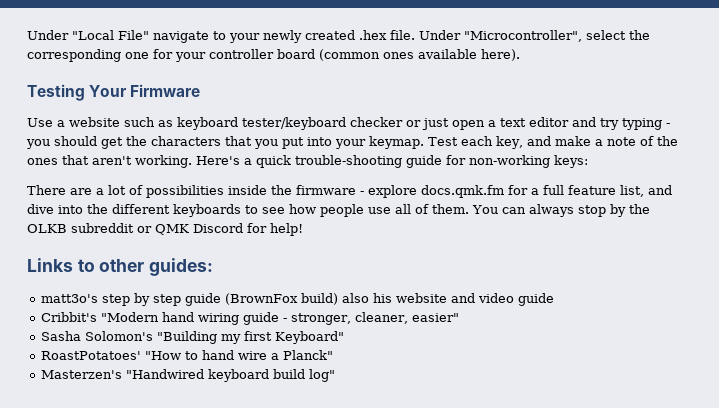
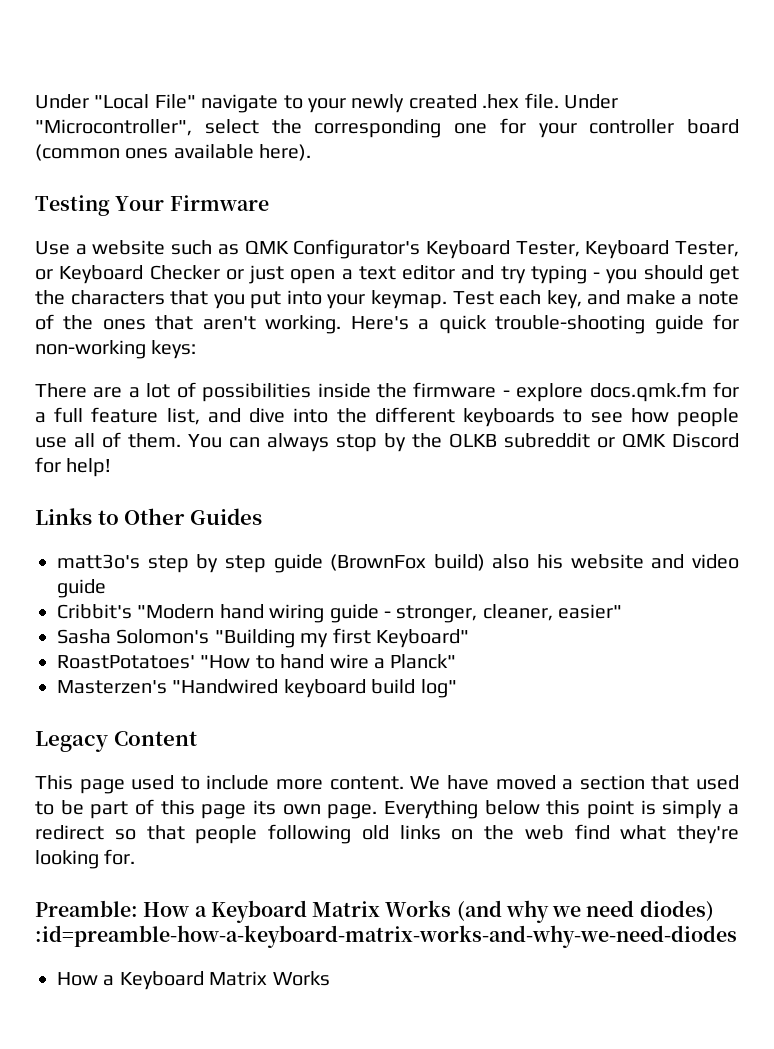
- Use a website such as keyboard tester/keyboard checker or just open a text editor and try typing - you should get the characters that you put into your keymap.
+ Use a website such as QMK Configurator's Keyboard Tester, Keyboard Tester, or Keyboard Checker or just open a text editor and try typing - you should get the characters that you put into your keymap.
- Links to other guides:
+ Links to Other Guides
+ Legacy Content
+ This page used to include more content. We have moved a section that used to be part of this page its own page. Everything below this point is simply a redirect so that people following old links on the web find what they're looking for.
+ Preamble: How a Keyboard Matrix Works (and why we need diodes) :id=preamble-how-a-keyboard-matrix-works-and-why-we-need-diodes
+ How a Keyboard Matrix Works

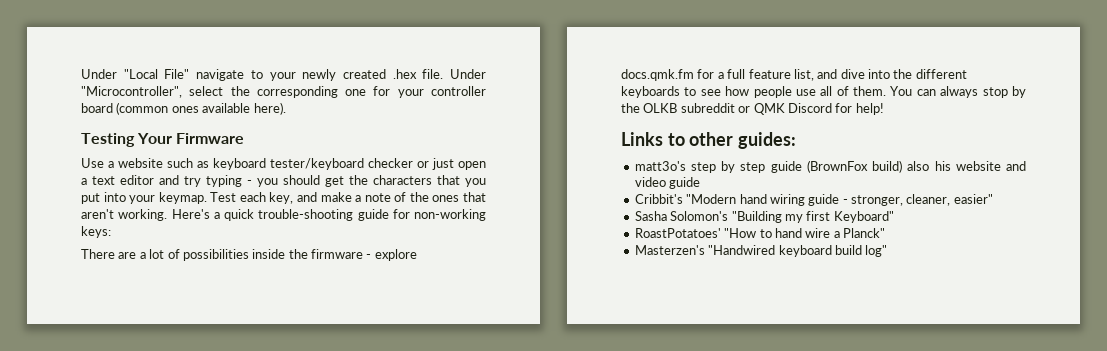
- Use a website such as QMK Configurator's Keyboard Tester, Keyboard Tester, or Keyboard Checker or just open a text editor and try typing - you should get the characters that you put into your keymap.
+ Use a website such as keyboard tester/keyboard checker or just open a text editor and try typing - you should get the characters that you put into your keymap.
- Links to Other Guides
+ Links to other guides:
- Legacy Content
- This page used to include more content. We have moved a section that used to be part of this page its own page. Everything below this point is simply a redirect so that people following old links on the web find what they're looking for.
- Preamble: How a Keyboard Matrix Works (and why we need diodes) :id=preamble-how-a-keyboard-matrix-works-and-why-we-need-diodes
- How a Keyboard Matrix Works

